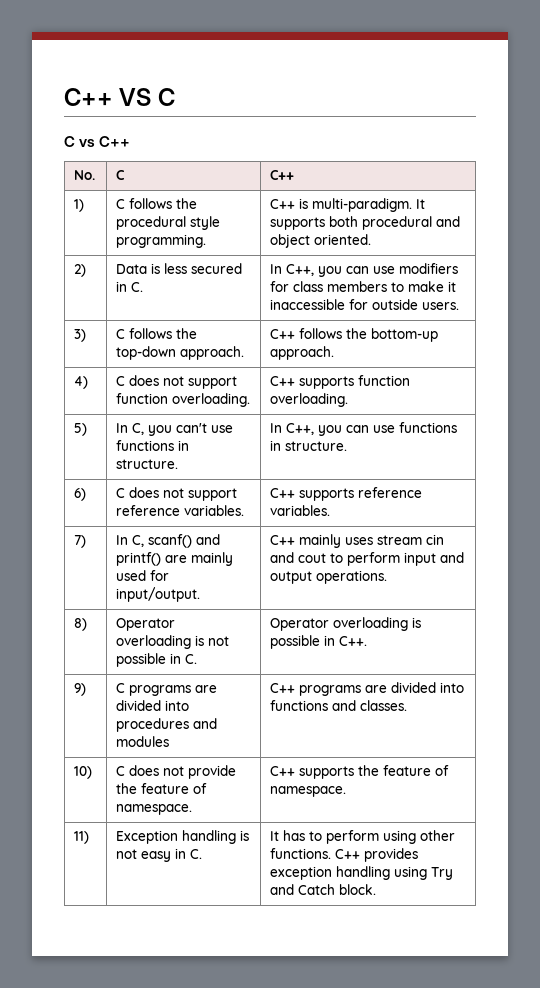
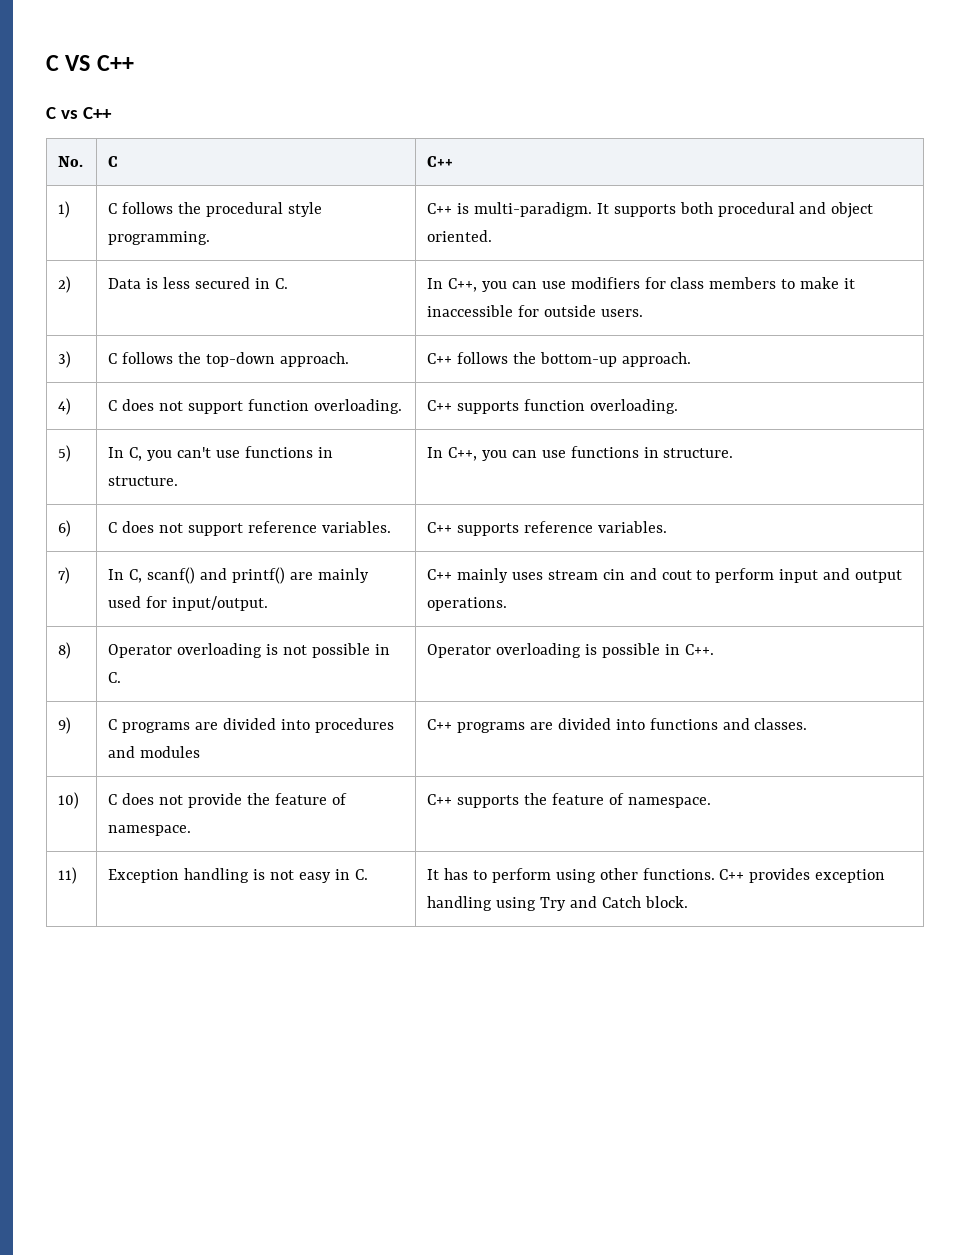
- C++ VS C
+ C VS C++

